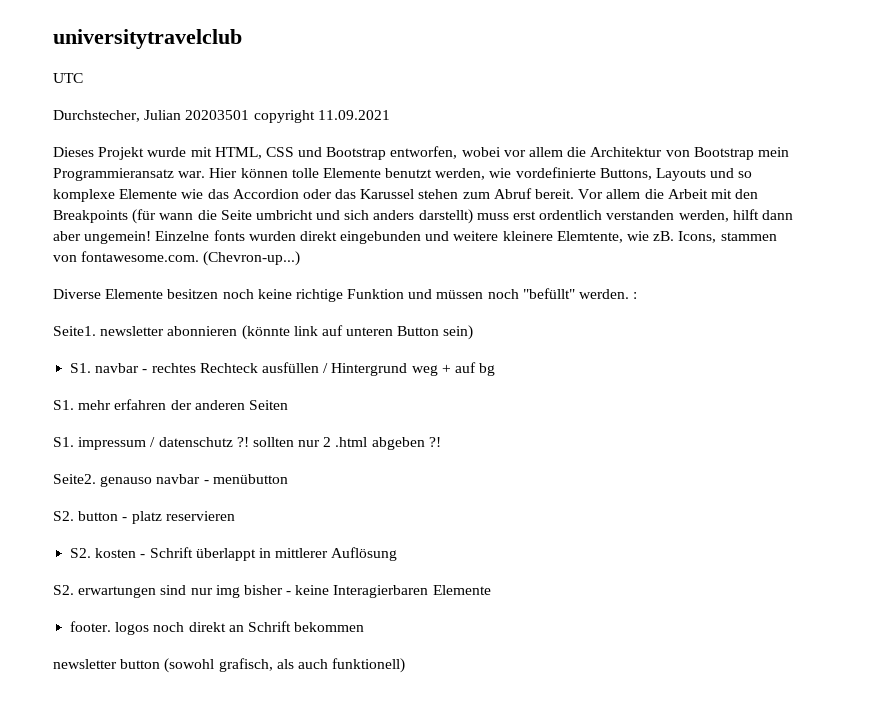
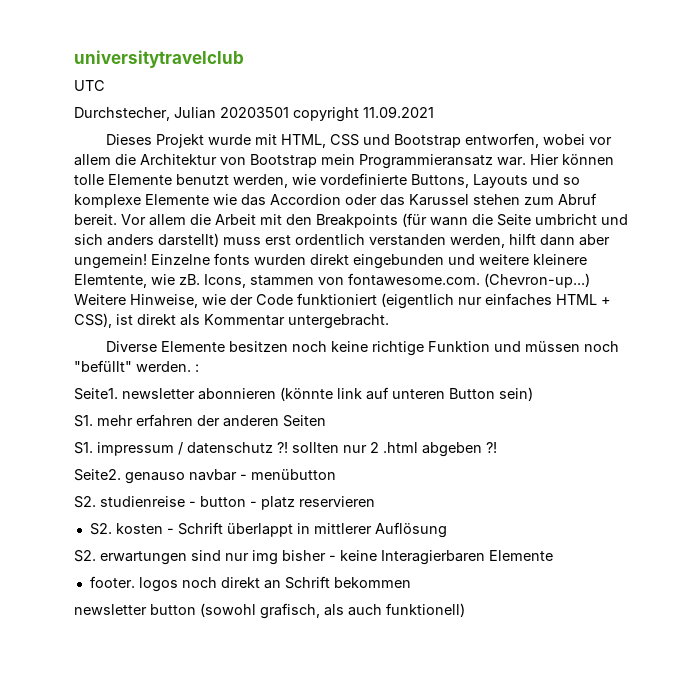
+ Weitere Hinweise, wie der Code funktioniert (eigentlich nur einfaches HTML + CSS), ist direkt als Kommentar untergebracht.
- S1. navbar - rechtes Rechteck ausfüllen / Hintergrund weg + auf bg
- S2. button - platz reservieren
+ S2. studienreise - button - platz reservieren

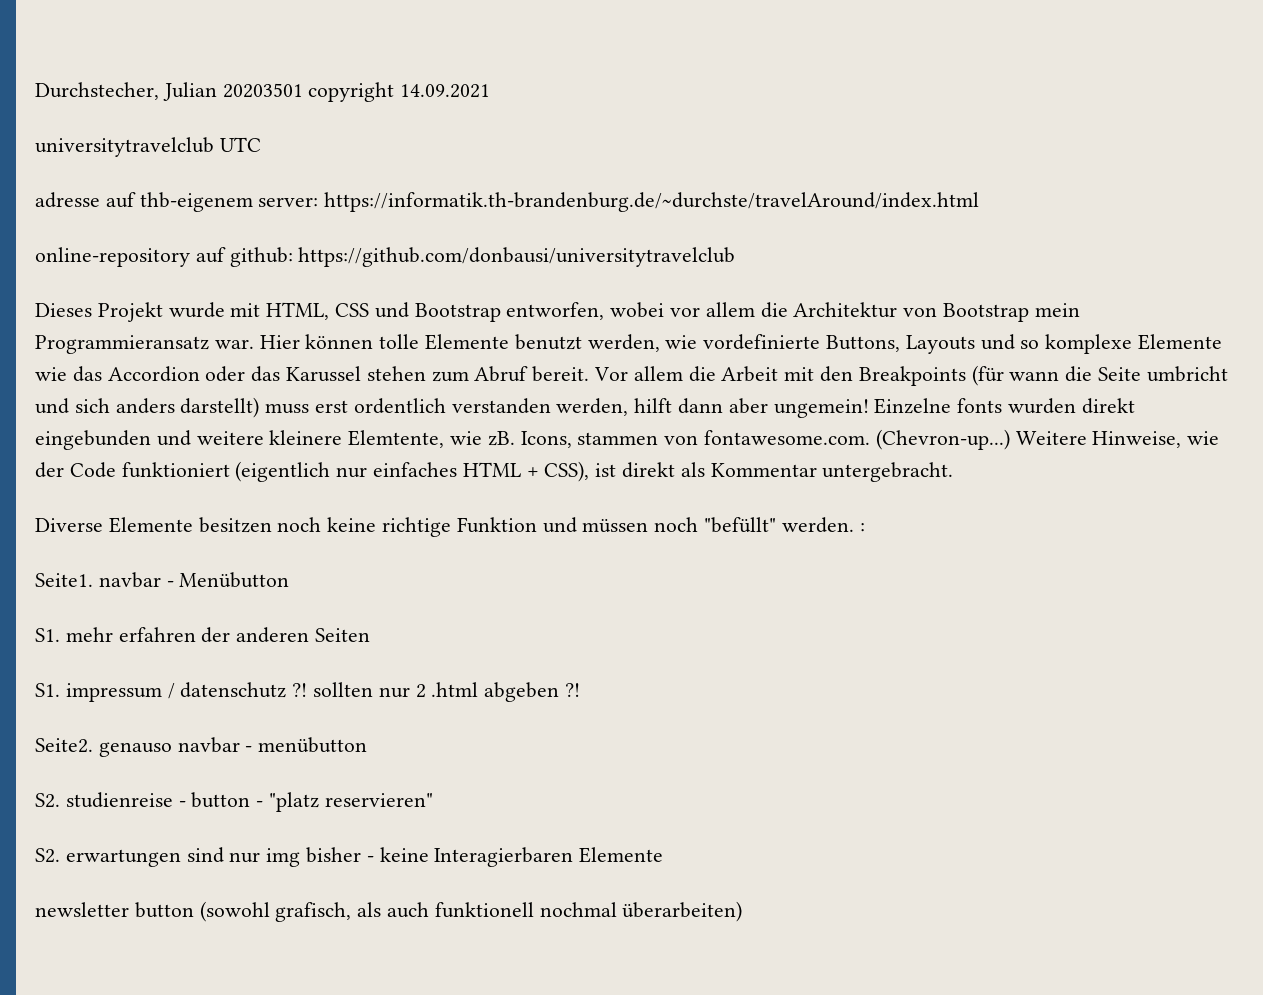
- universitytravelclub
- UTC
- Durchstecher, Julian 20203501 copyright 11.09.2021
+ Durchstecher, Julian 20203501 copyright 14.09.2021
+ universitytravelclub UTC
+ adresse auf thb-eigenem server: https://informatik.th-brandenburg.de/~durchste/travelAround/index.html
+ online-repository auf github: https://github.com/donbausi/universitytravelclub
- Seite1. newsletter abonnieren (könnte link auf unteren Button sein)
+ Seite1. navbar - Menübutton
- S2. studienreise - button - platz reservieren
- S2. kosten - Schrift überlappt in mittlerer Auflösung
+ S2. studienreise - button - "platz reservieren"
- footer. logos noch direkt an Schrift bekommen
- newsletter button (sowohl grafisch, als auch funktionell)
+ newsletter button (sowohl grafisch, als auch funktionell nochmal überarbeiten)

